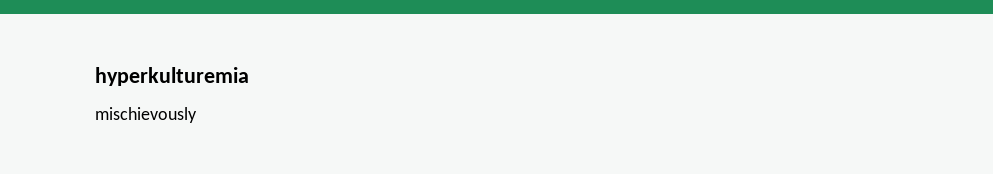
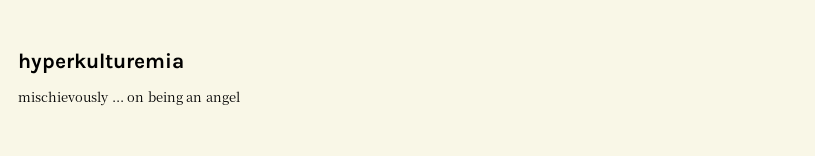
- mischievously
+ mischievously ... on being an angel

